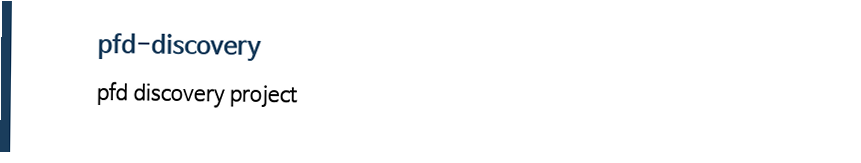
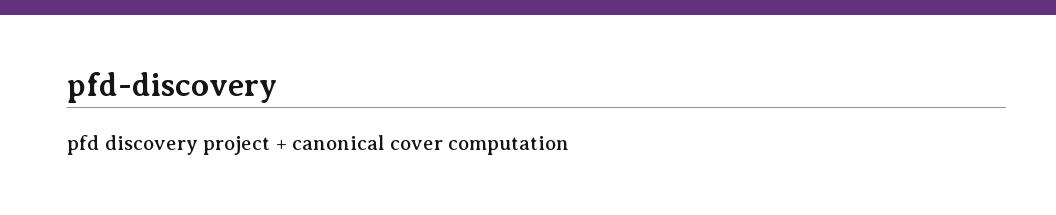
- pfd discovery project
+ pfd discovery project + canonical cover computation

